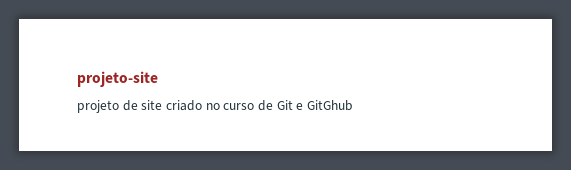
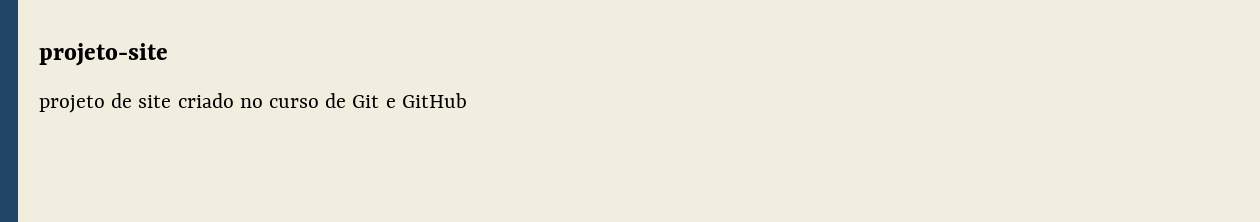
- projeto de site criado no curso de Git e GitGhub
+ projeto de site criado no curso de Git e GitHub

